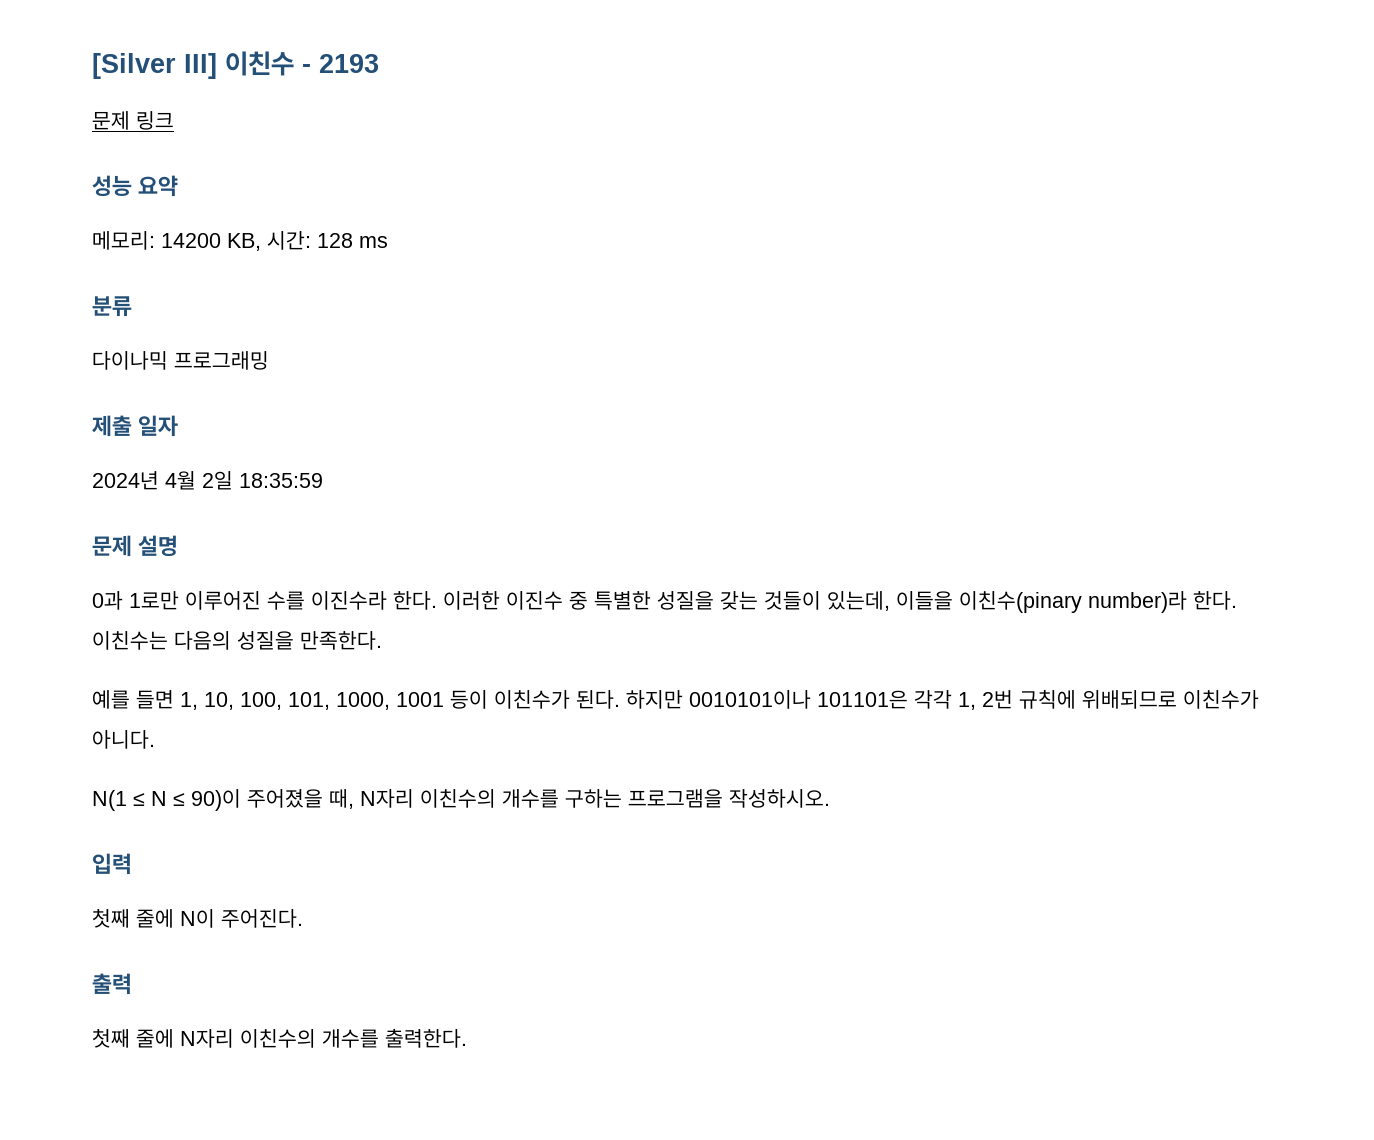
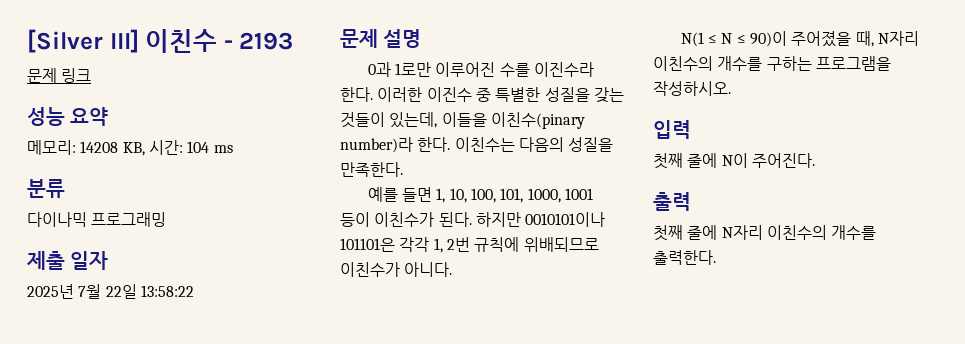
- 메모리: 14200 KB, 시간: 128 ms
+ 메모리: 14208 KB, 시간: 104 ms
- 2024년 4월 2일 18:35:59
+ 2025년 7월 22일 13:58:22

